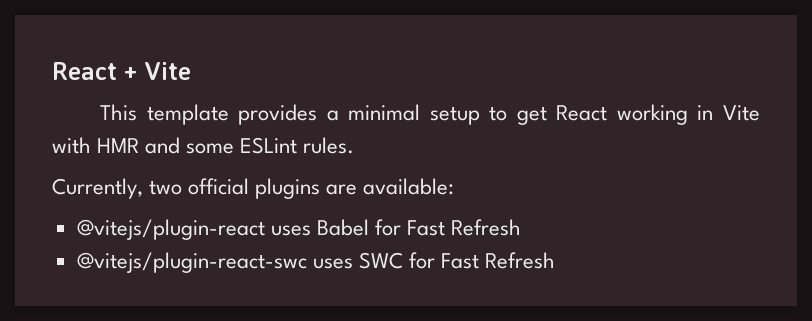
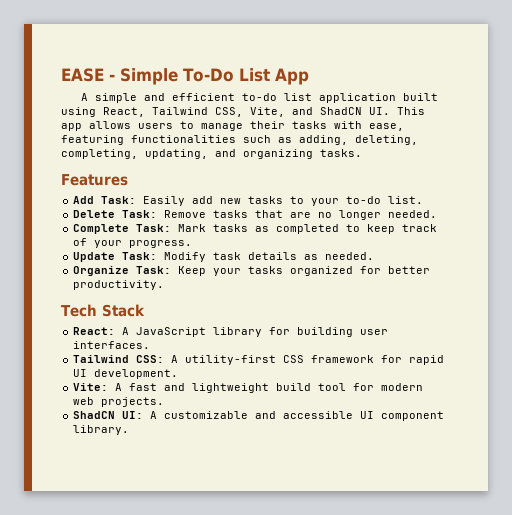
- React + Vite
- This template provides a minimal setup to get React working in Vite with HMR and some ESLint rules.
- Currently, two official plugins are available:
- @vitejs/plugin-react uses Babel for Fast Refresh
- @vitejs/plugin-react-swc uses SWC for Fast Refresh
+ EASE - Simple To-Do List App
+ A simple and efficient to-do list application built using React, Tailwind CSS, Vite, and ShadCN UI. This app allows users to manage their tasks with ease, featuring functionalities such as adding, deleting, completing, updating, and organizing tasks.
+ Features
+ Add Task: Easily add new tasks to your to-do list.
+ Delete Task: Remove tasks that are no longer needed.
+ Complete Task: Mark tasks as completed to keep track of your progress.
+ Update Task: Modify task details as needed.
+ Organize Task: Keep your tasks organized for better productivity.
+ Tech Stack
+ React: A JavaScript library for building user interfaces.
+ Tailwind CSS: A utility-first CSS framework for rapid UI development.
+ Vite: A fast and lightweight build tool for modern web projects.
+ ShadCN UI: A customizable and accessible UI component library.

